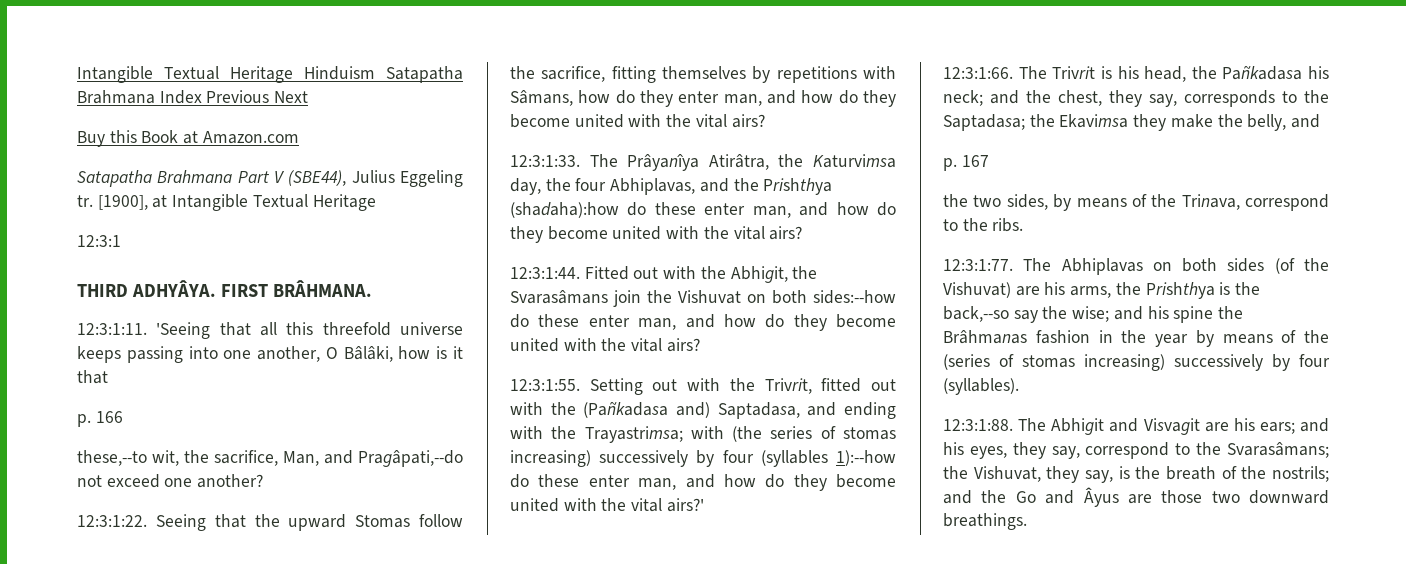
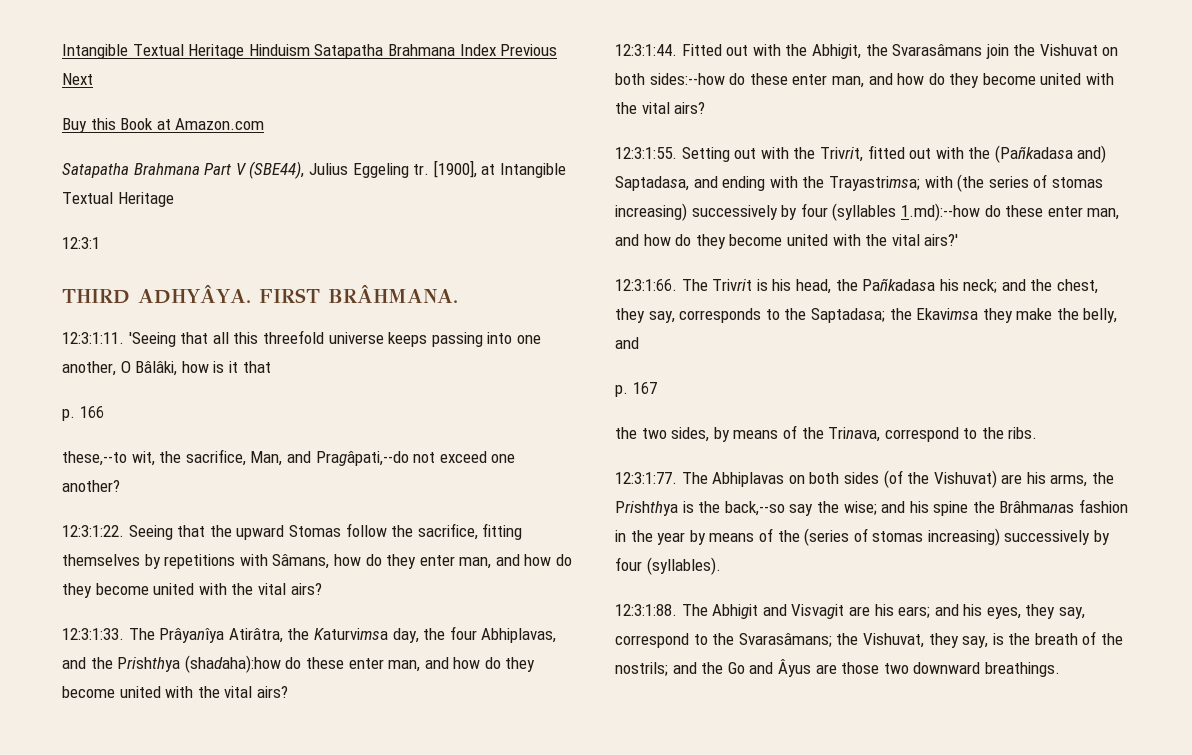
- Setting out with the Trivrit, fitted out with the (Pañkadasa and) Saptadasa, and ending with the Trayastrimsa; with (the series of stomas increasing) successively by four (syllables 1):--how do these enter man, and how do they become united with the vital airs?'
+ Setting out with the Trivrit, fitted out with the (Pañkadasa and) Saptadasa, and ending with the Trayastrimsa; with (the series of stomas increasing) successively by four (syllables 1.md):--how do these enter man, and how do they become united with the vital airs?'

